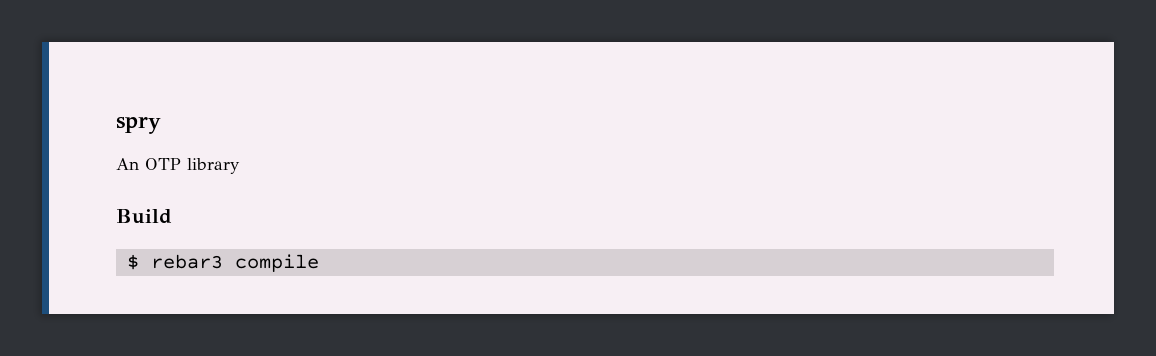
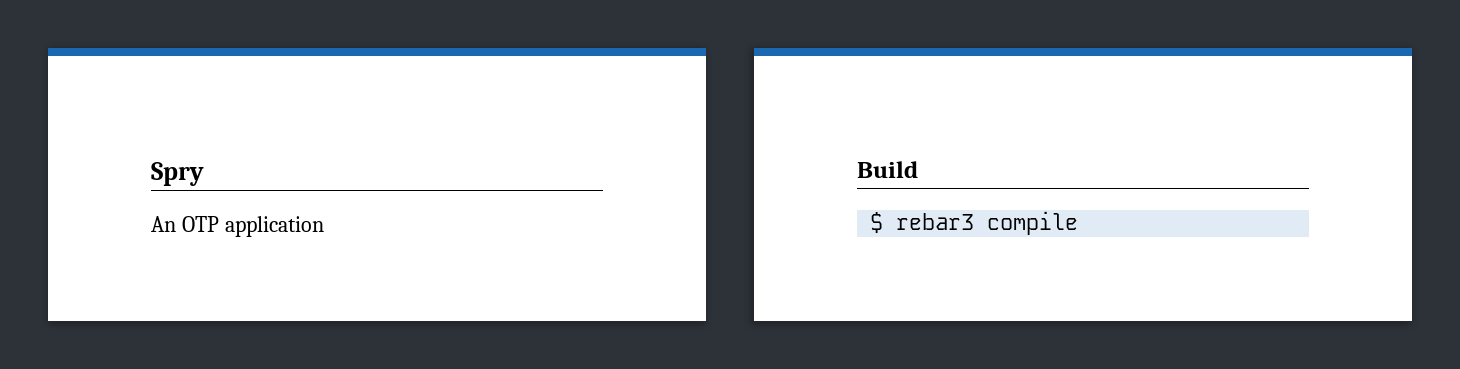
- spry
+ Spry
- An OTP library
+ An OTP application

